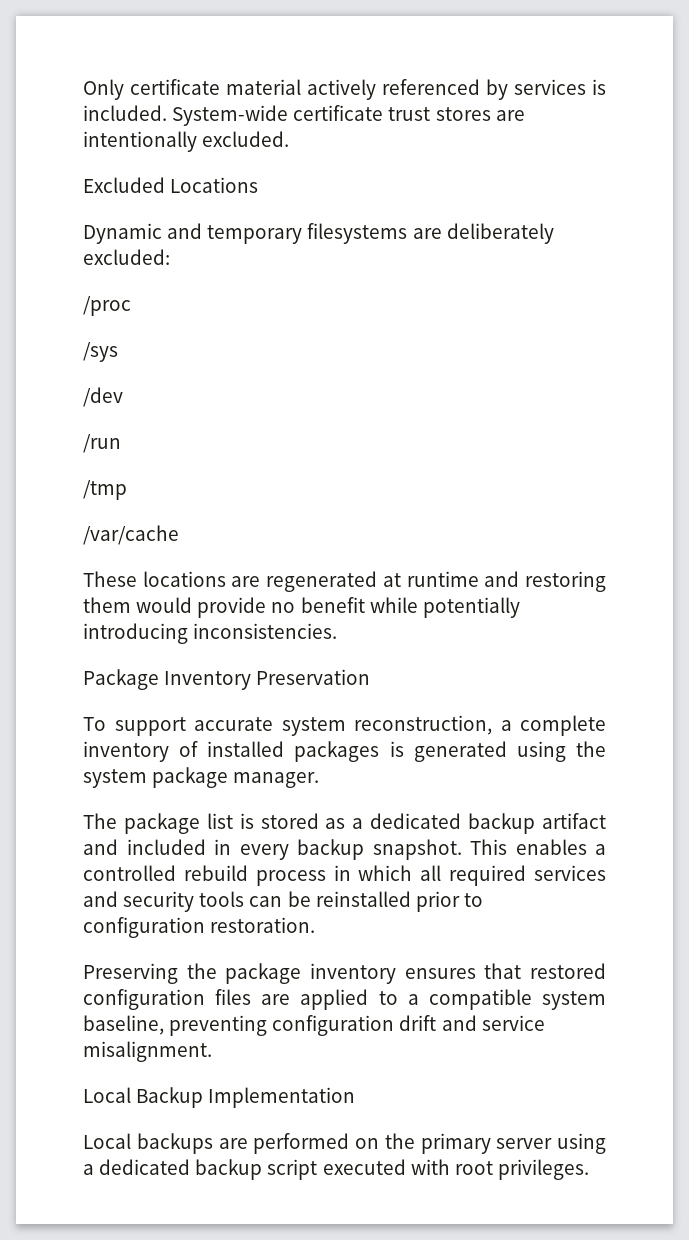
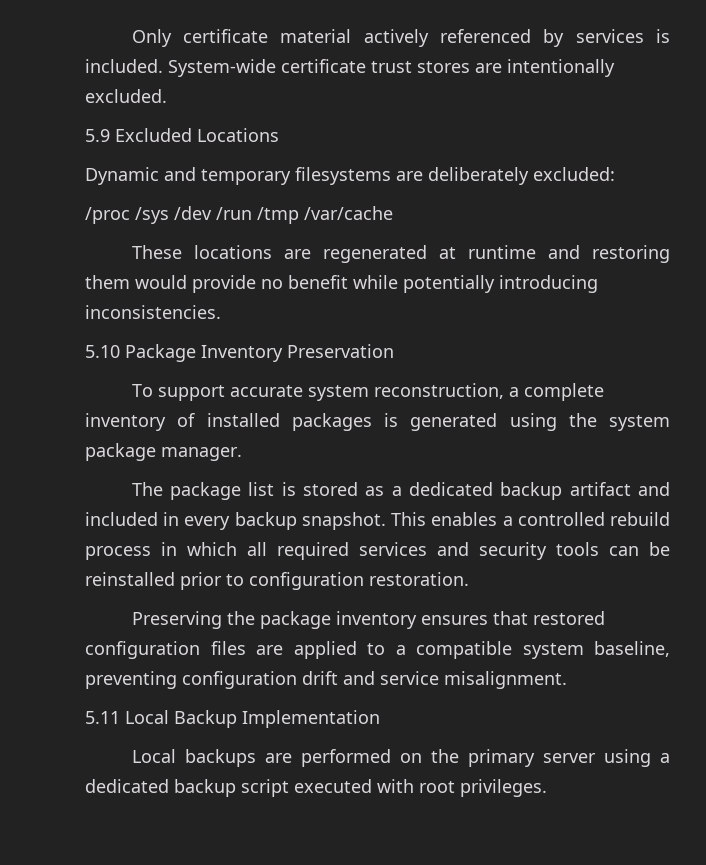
- Excluded Locations
+ 5.9 Excluded Locations
- /proc
- /sys
- /dev
- /run
- /tmp
- /var/cache
+ /proc /sys /dev /run /tmp /var/cache
- Package Inventory Preservation
+ 5.10 Package Inventory Preservation
- Local Backup Implementation
+ 5.11 Local Backup Implementation

